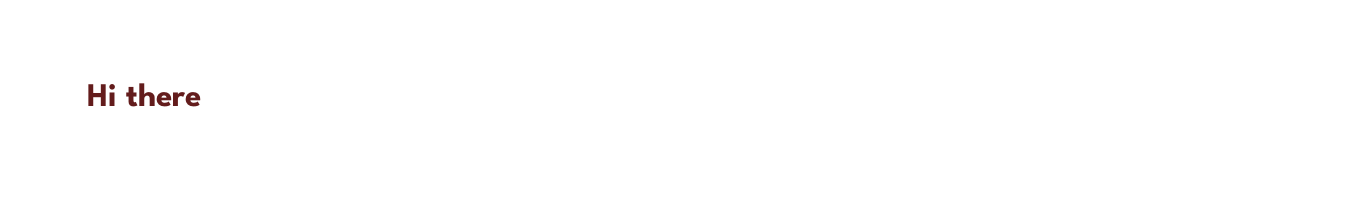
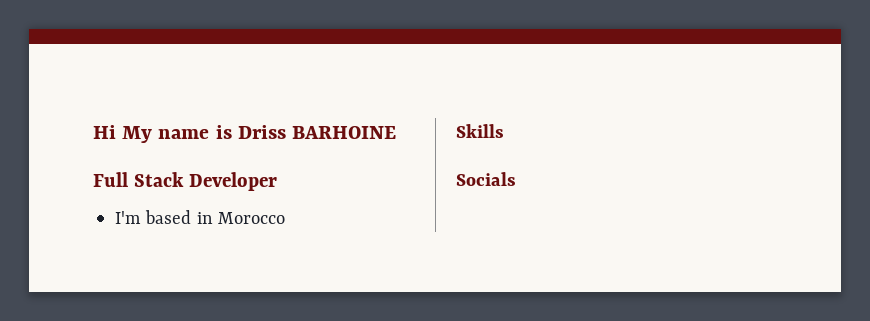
- Hi there
+ Hi My name is Driss BARHOINE
+ Full Stack Developer
+ I'm based in Morocco
+ Skills
+ Socials

